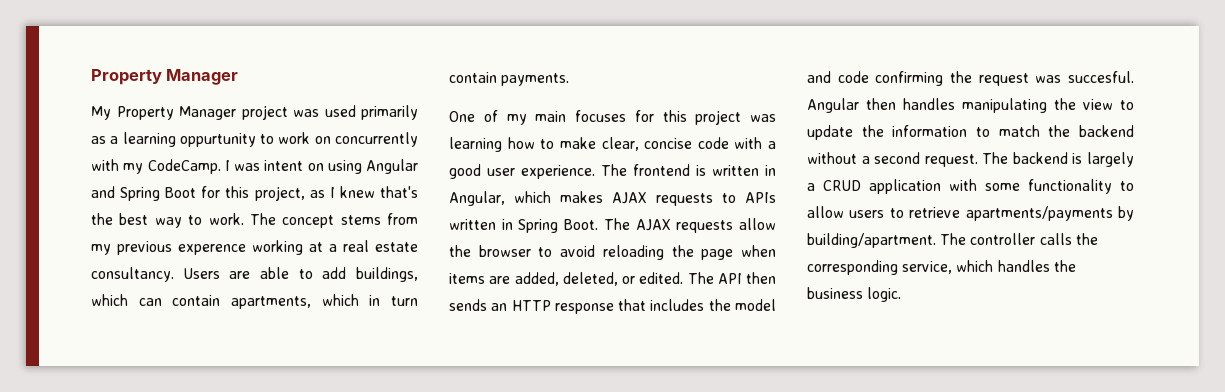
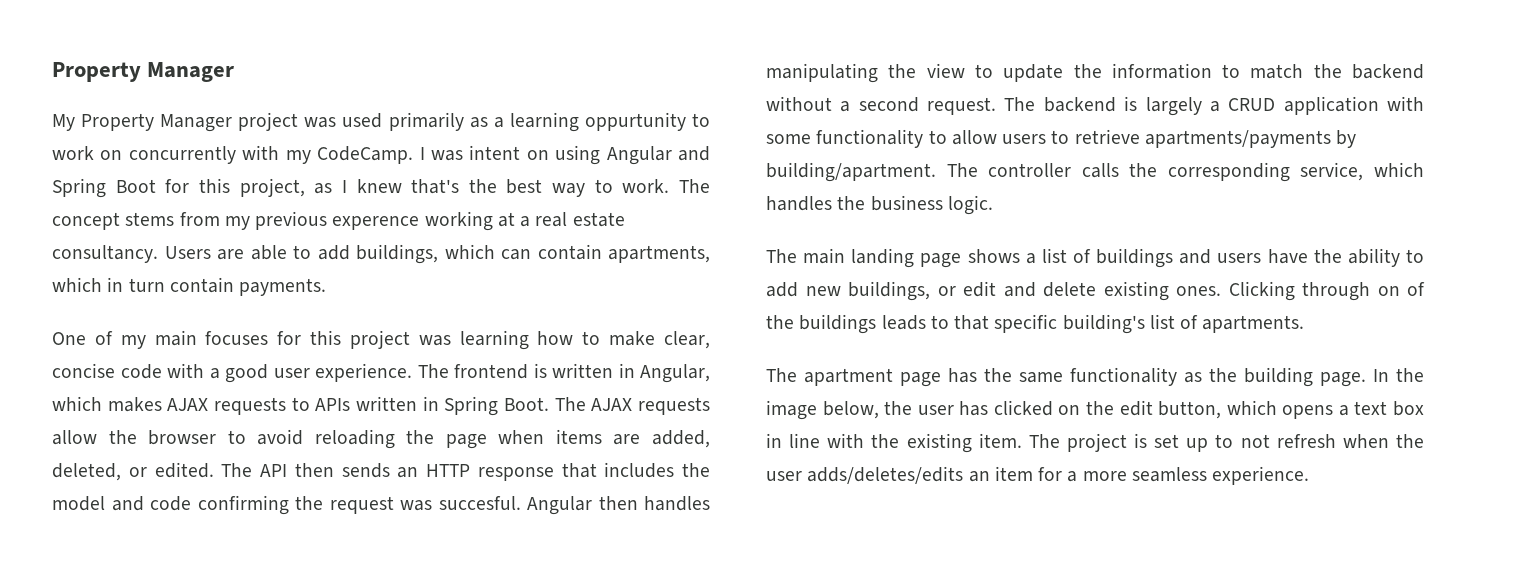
+ The main landing page shows a list of buildings and users have the ability to add new buildings, or edit and delete existing ones. Clicking through on of the buildings leads to that specific building's list of apartments.
+ The apartment page has the same functionality as the building page. In the image below, the user has clicked on the edit button, which opens a text box in line with the existing item. The project is set up to not refresh when the user adds/deletes/edits an item for a more seamless experience.

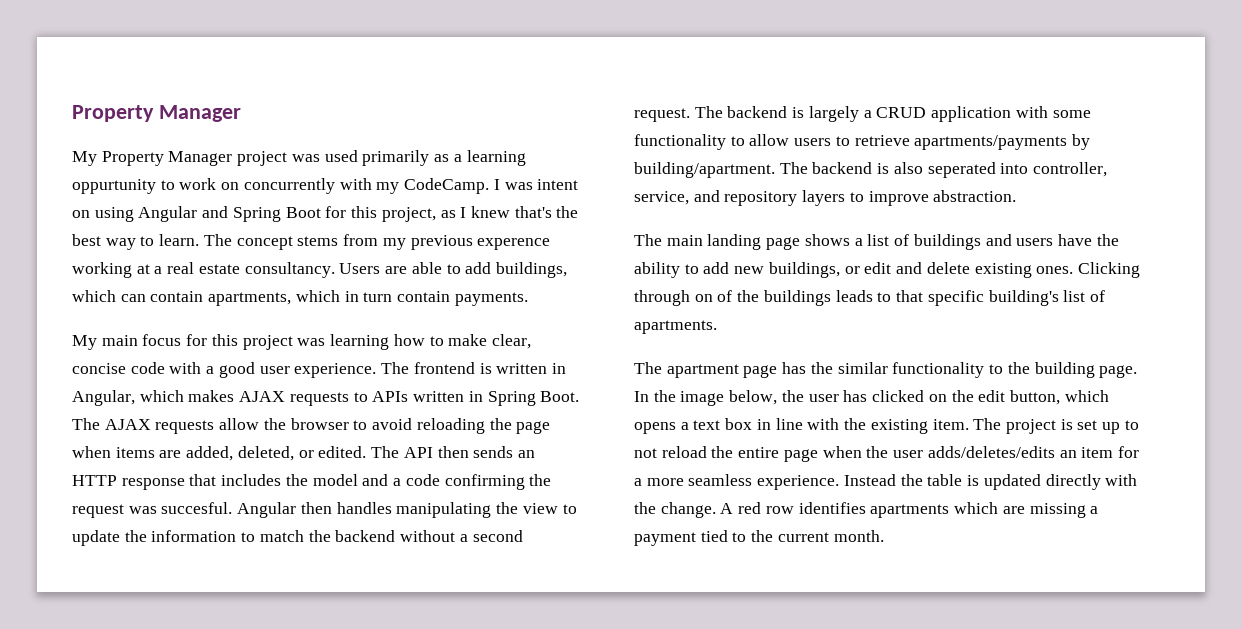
- I was intent on using Angular and Spring Boot for this project, as I knew that's the best way to work.
+ I was intent on using Angular and Spring Boot for this project, as I knew that's the best way to learn.
- One of my main focuses for this project was learning how to make clear, concise code with a good user experience.
+ My main focus for this project was learning how to make clear, concise code with a good user experience.
- The API then sends an HTTP response that includes the model and code confirming the request was succesful.
+ The API then sends an HTTP response that includes the model and a code confirming the request was succesful.
- The controller calls the corresponding service, which handles the business logic.
+ The backend is also seperated into controller, service, and repository layers to improve abstraction.
- The apartment page has the same functionality as the building page.
+ The apartment page has the similar functionality to the building page.
- The project is set up to not refresh when the user adds/deletes/edits an item for a more seamless experience.
+ The project is set up to not reload the entire page when the user adds/deletes/edits an item for a more seamless experience.
+ Instead the table is updated directly with the change. A red row identifies apartments which are missing a payment tied to the current month.

